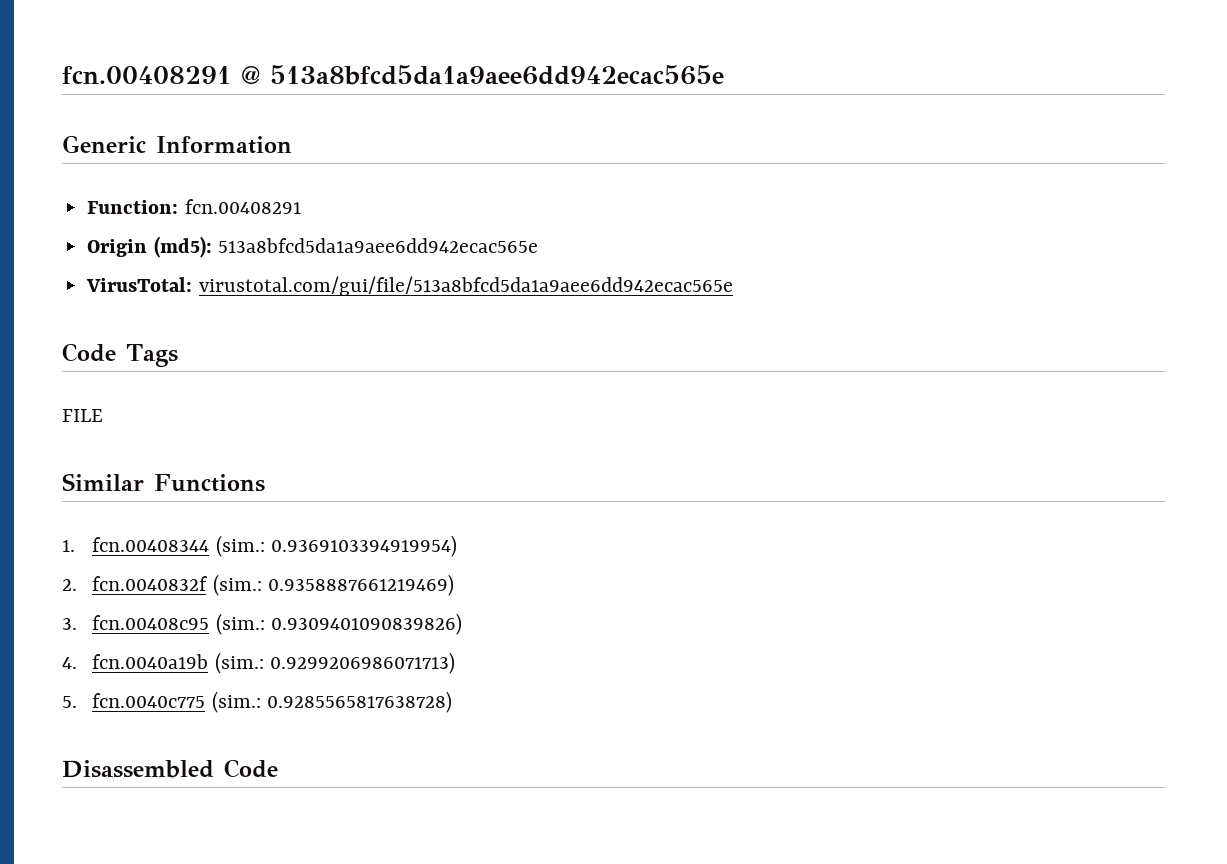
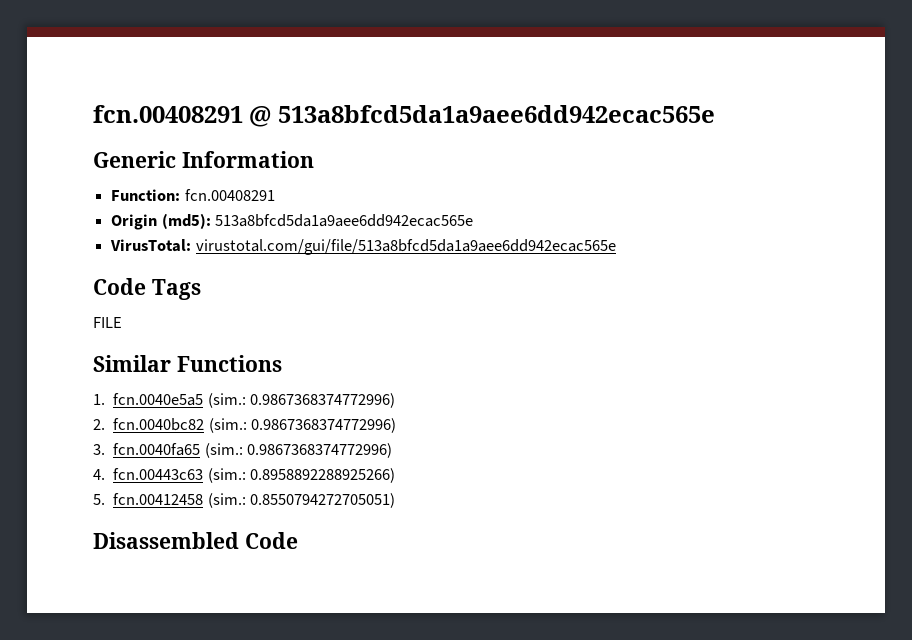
- 1. fcn.00408344 (sim.: 0.9369103394919954)
- 2. fcn.0040832f (sim.: 0.9358887661219469)
- 3. fcn.00408c95 (sim.: 0.9309401090839826)
- 4. fcn.0040a19b (sim.: 0.9299206986071713)
- 5. fcn.0040c775 (sim.: 0.9285565817638728)
+ 1. fcn.0040e5a5 (sim.: 0.9867368374772996)
+ 2. fcn.0040bc82 (sim.: 0.9867368374772996)
+ 3. fcn.0040fa65 (sim.: 0.9867368374772996)
+ 4. fcn.00443c63 (sim.: 0.8958892288925266)
+ 5. fcn.00412458 (sim.: 0.8550794272705051)

